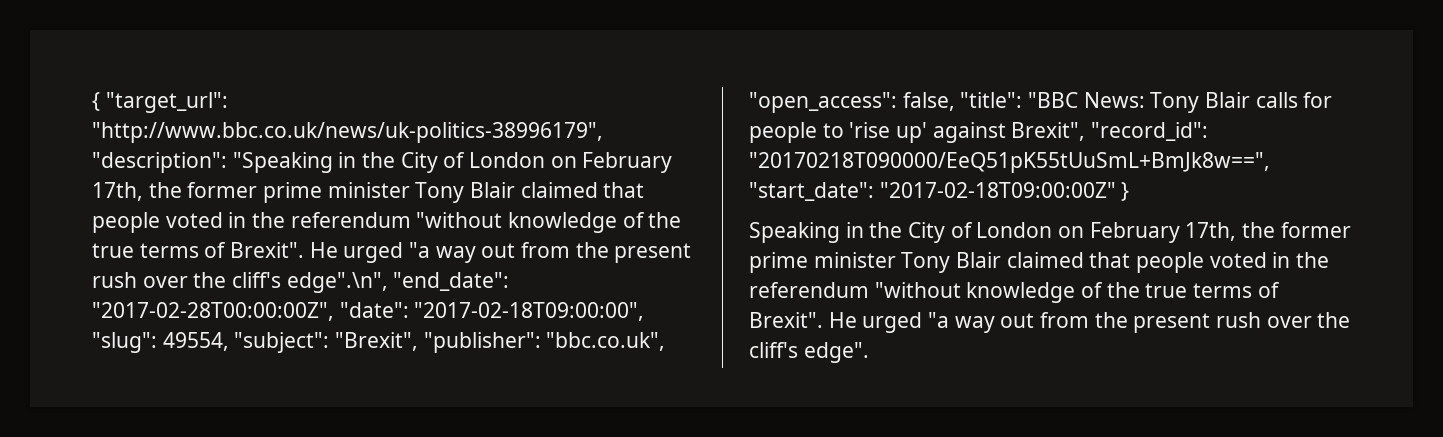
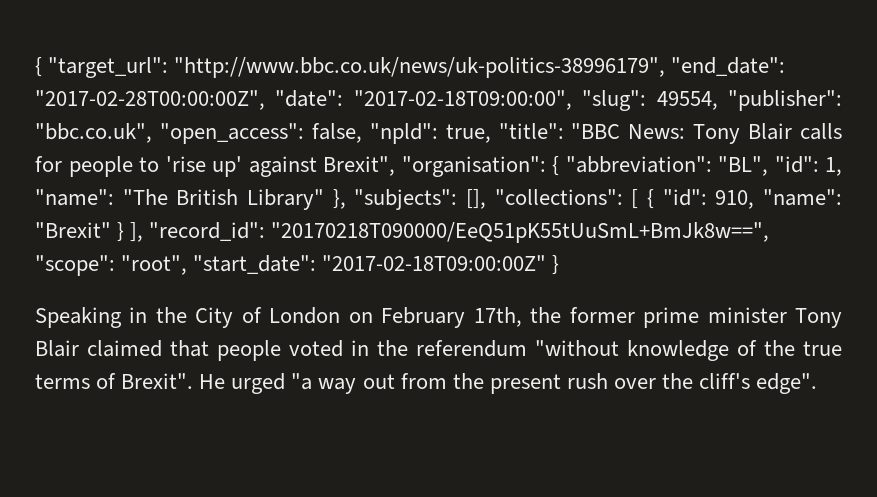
- { "target_url": "http://www.bbc.co.uk/news/uk-politics-38996179", "description": "Speaking in the City of London on February 17th, the former prime minister Tony Blair claimed that people voted in the referendum "without knowledge of the true terms of Brexit". He urged "a way out from the present rush over the cliff's edge".\n", "end_date": "2017-02-28T00:00:00Z", "date": "2017-02-18T09:00:00", "slug": 49554, "subject": "Brexit", "publisher": "bbc.co.uk", "open_access": false, "title": "BBC News: Tony Blair calls for people to 'rise up' against Brexit", "record_id": "20170218T090000/EeQ51pK55tUuSmL+BmJk8w==", "start_date": "2017-02-18T09:00:00Z" }
+ { "target_url": "http://www.bbc.co.uk/news/uk-politics-38996179", "end_date": "2017-02-28T00:00:00Z", "date": "2017-02-18T09:00:00", "slug": 49554, "publisher": "bbc.co.uk", "open_access": false, "npld": true, "title": "BBC News: Tony Blair calls for people to 'rise up' against Brexit", "organisation": { "abbreviation": "BL", "id": 1, "name": "The British Library" }, "subjects": [], "collections": [ { "id": 910, "name": "Brexit" } ], "record_id": "20170218T090000/EeQ51pK55tUuSmL+BmJk8w==", "scope": "root", "start_date": "2017-02-18T09:00:00Z" }

